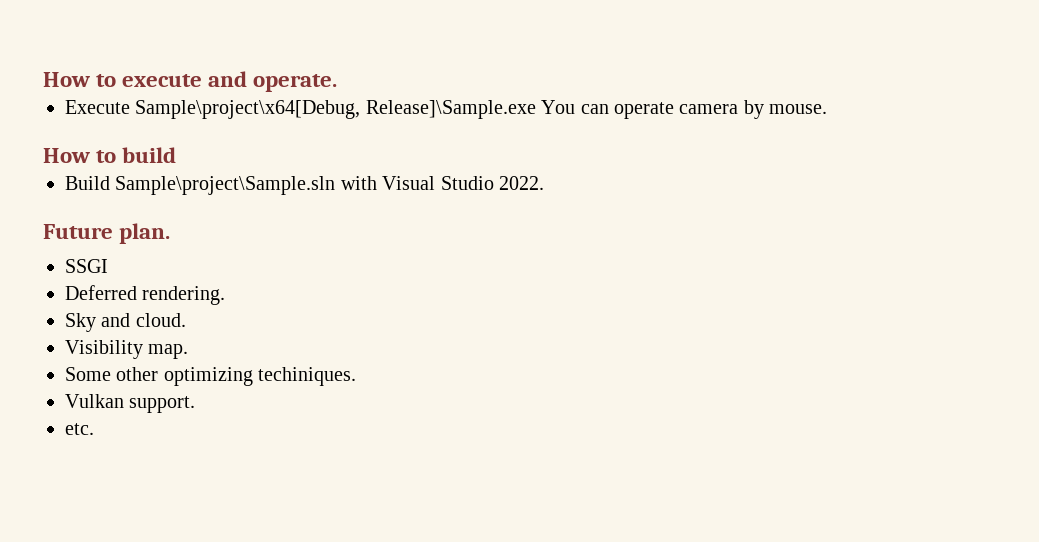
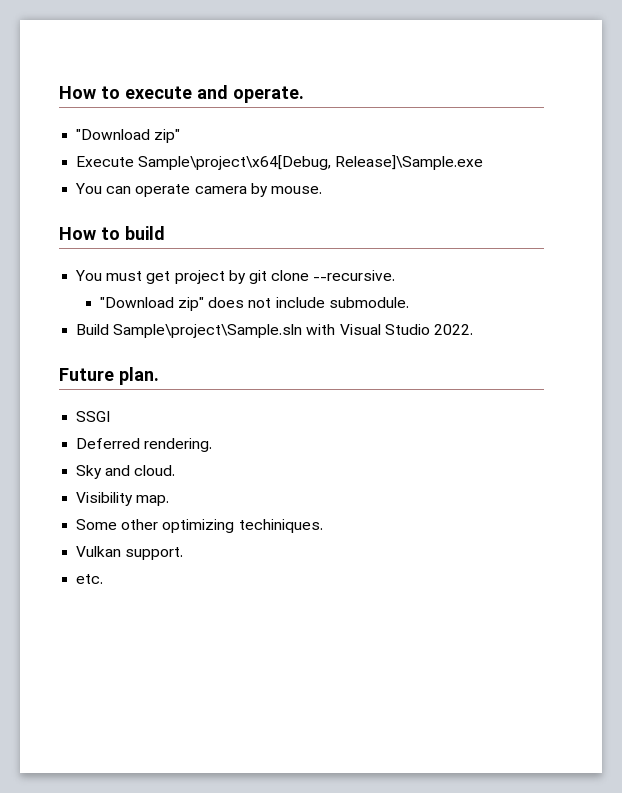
  How to execute and operate.
+ "Download zip"
- Execute Sample\project\x64[Debug, Release]\Sample.exe You can operate camera by mouse.
+ Execute Sample\project\x64[Debug, Release]\Sample.exe
+ You can operate camera by mouse.
+ You must get project by git clone --recursive.
+ "Download zip" does not include submodule.

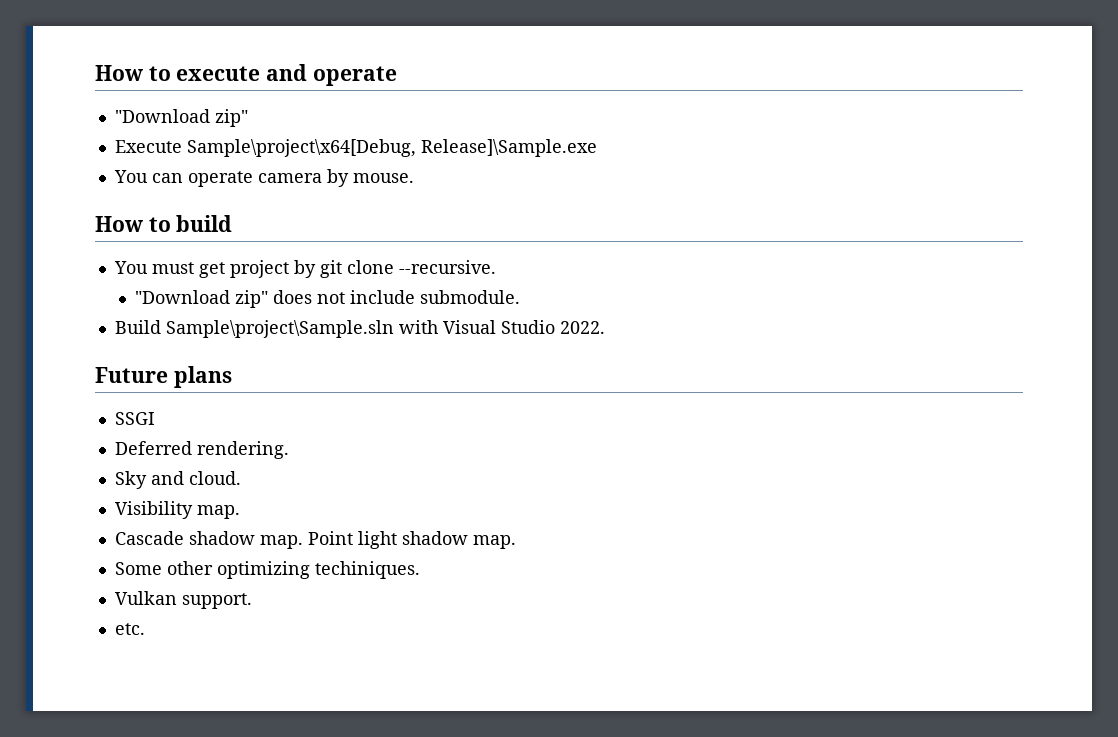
- How to execute and operate.
+ How to execute and operate
- Future plan.
+ Future plans
+ Cascade shadow map. Point light shadow map.

